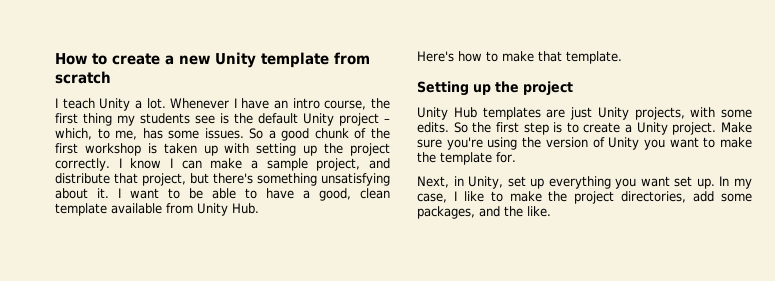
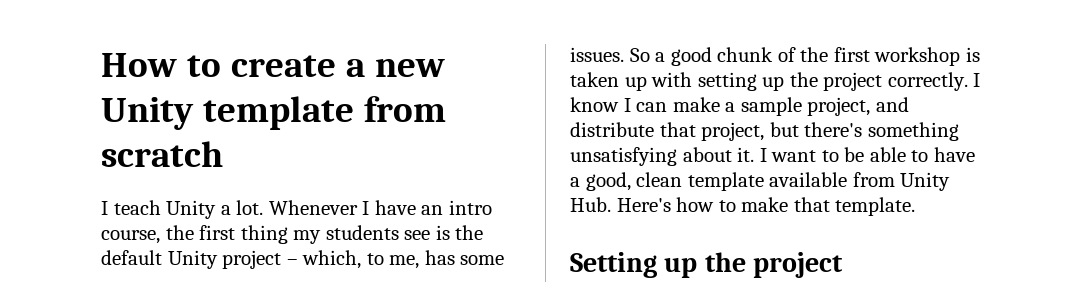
- I want to be able to have a good, clean template available from Unity Hub.
- Here's how to make that template.
+ I want to be able to have a good, clean template available from Unity Hub. Here's how to make that template.
- Unity Hub templates are just Unity projects, with some edits. So the first step is to create a Unity project. Make sure you're using the version of Unity you want to make the template for.
- Next, in Unity, set up everything you want set up. In my case, I like to make the project directories, add some packages, and the like.

